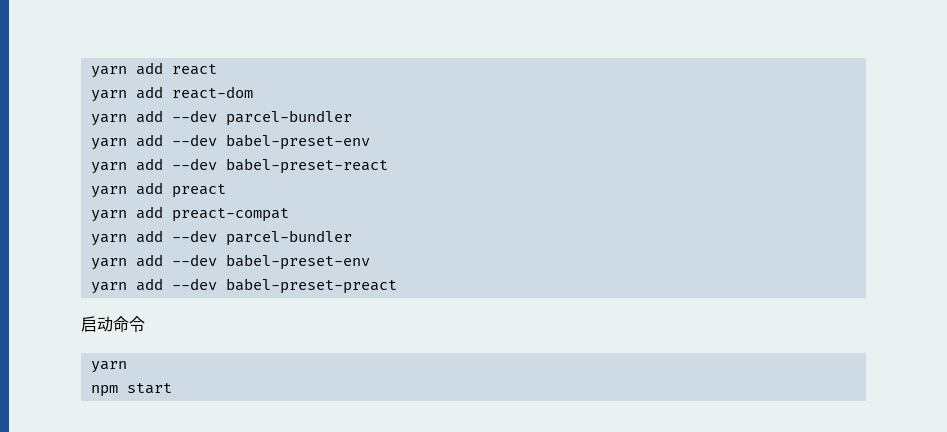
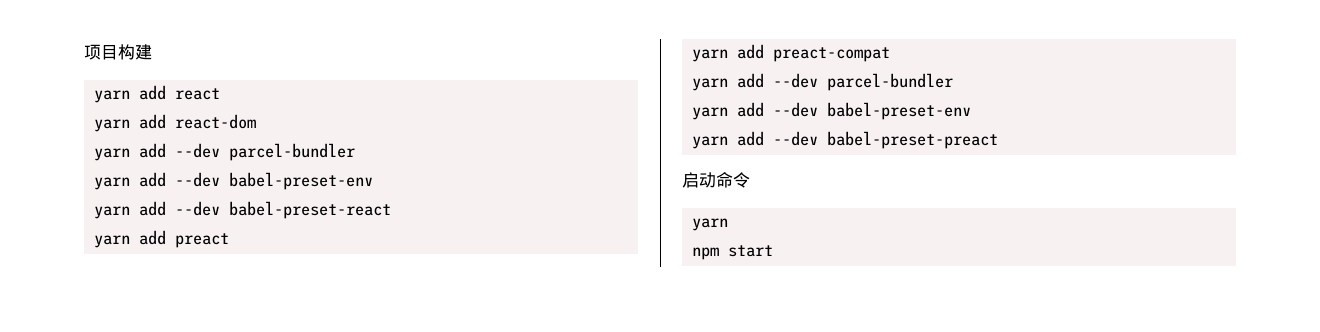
+ 项目构建

